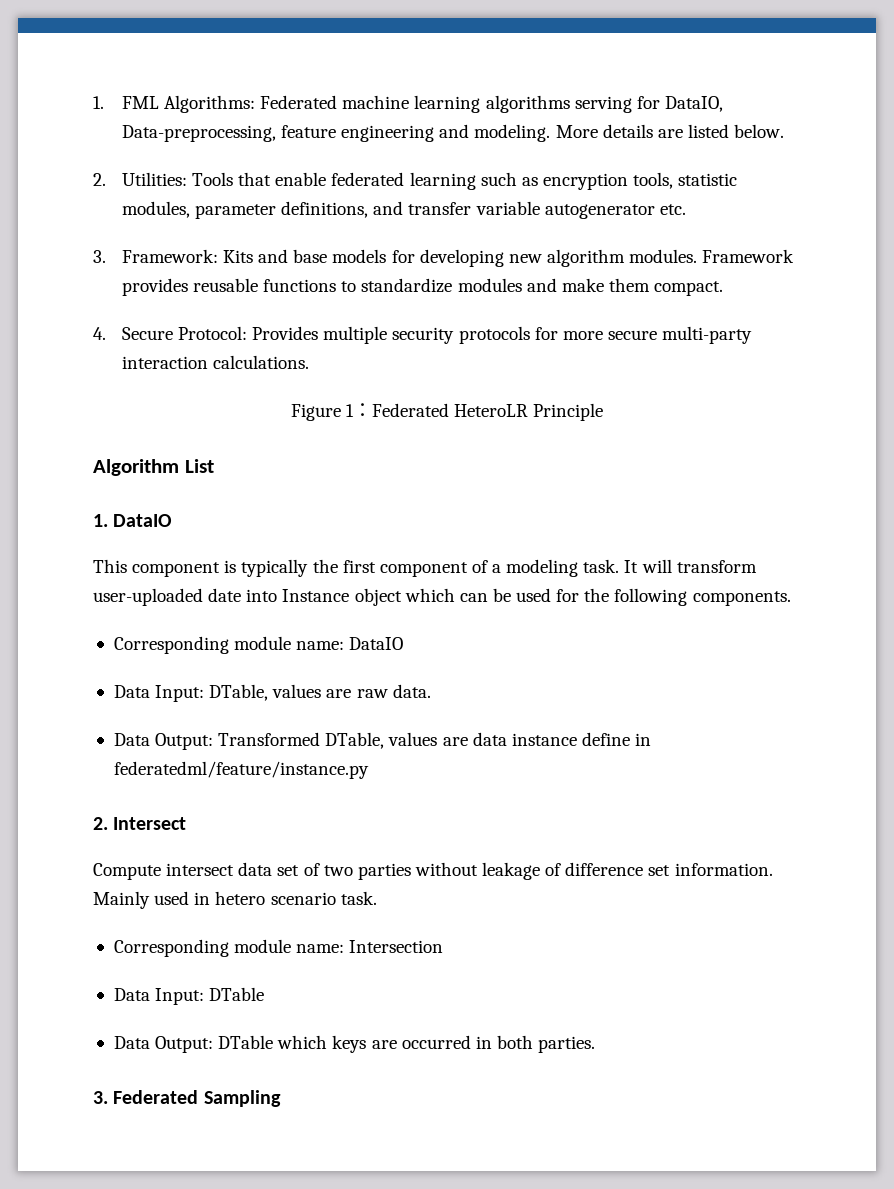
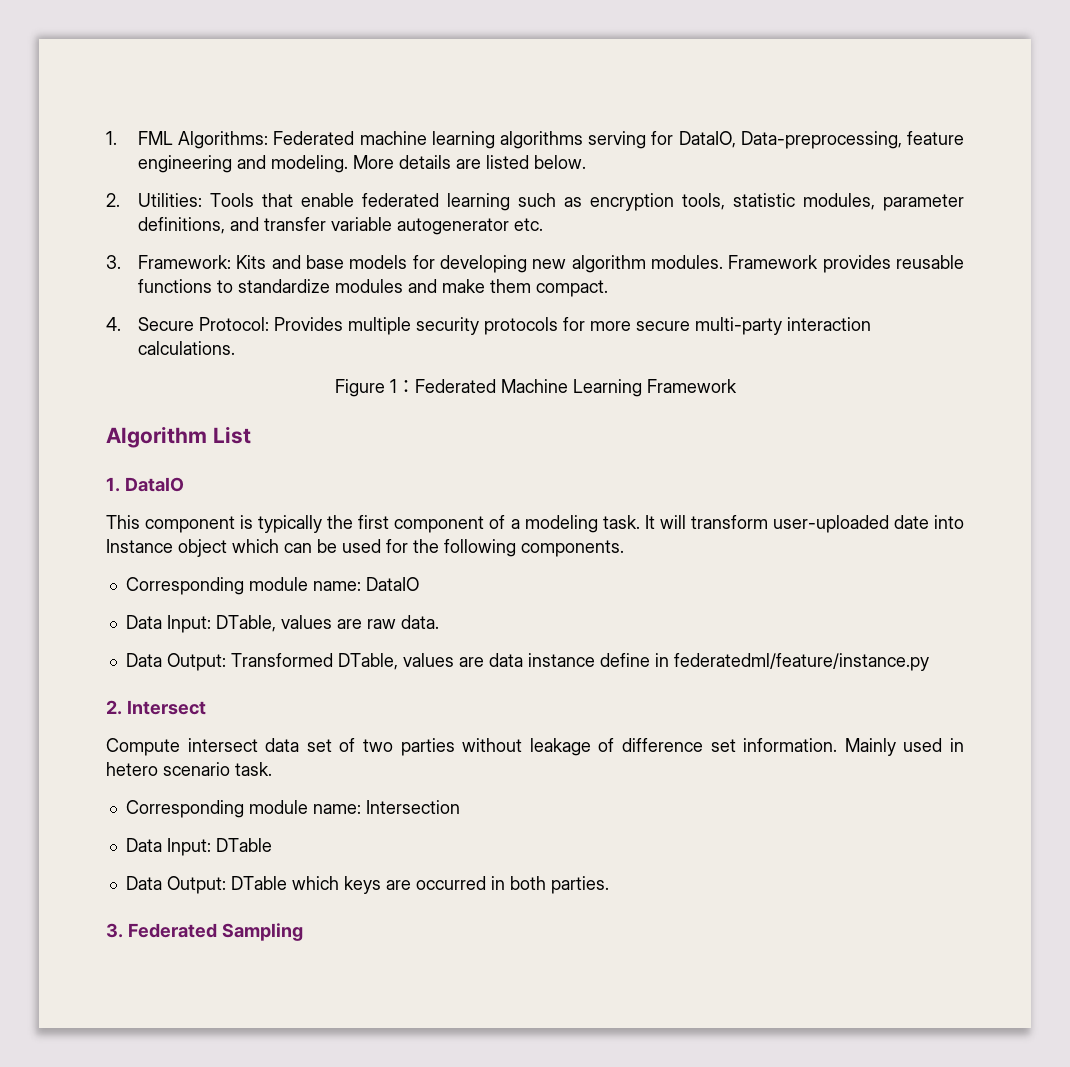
- Figure 1：Federated HeteroLR Principle
+ Figure 1：Federated Machine Learning Framework

